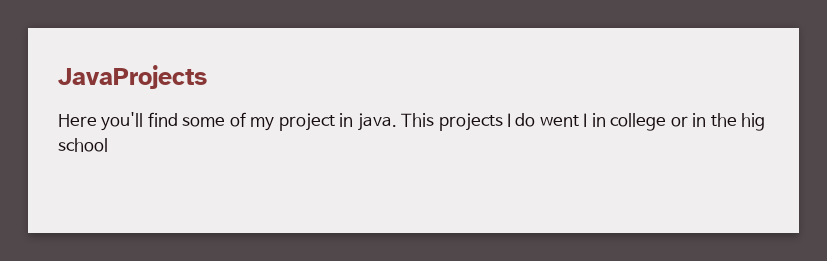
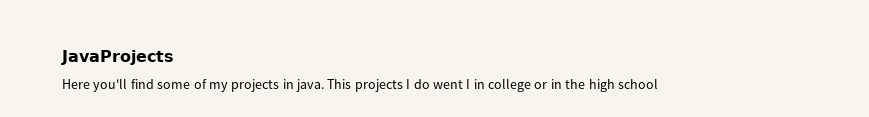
- Here you'll find some of my project in java.
+ Here you'll find some of my projects in java.
- This projects I do went I in college or in the hig school
+ This projects I do went I in college or in the high school

